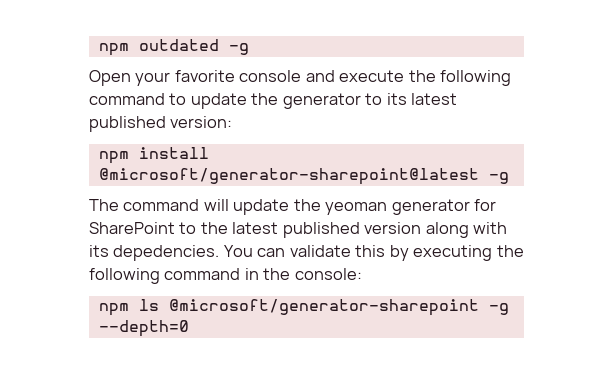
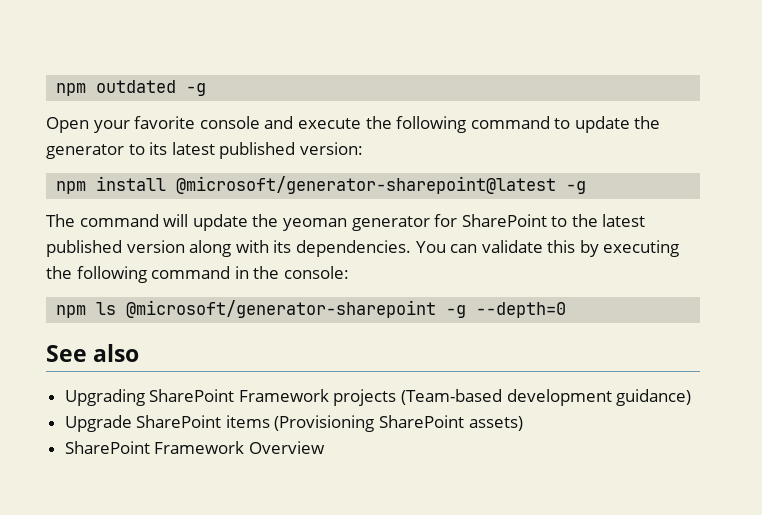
- The command will update the yeoman generator for SharePoint to the latest published version along with its depedencies.
+ The command will update the yeoman generator for SharePoint to the latest published version along with its dependencies.
+ See also
+ Upgrading SharePoint Framework projects (Team-based development guidance)
+ Upgrade SharePoint items (Provisioning SharePoint assets)
+ SharePoint Framework Overview

